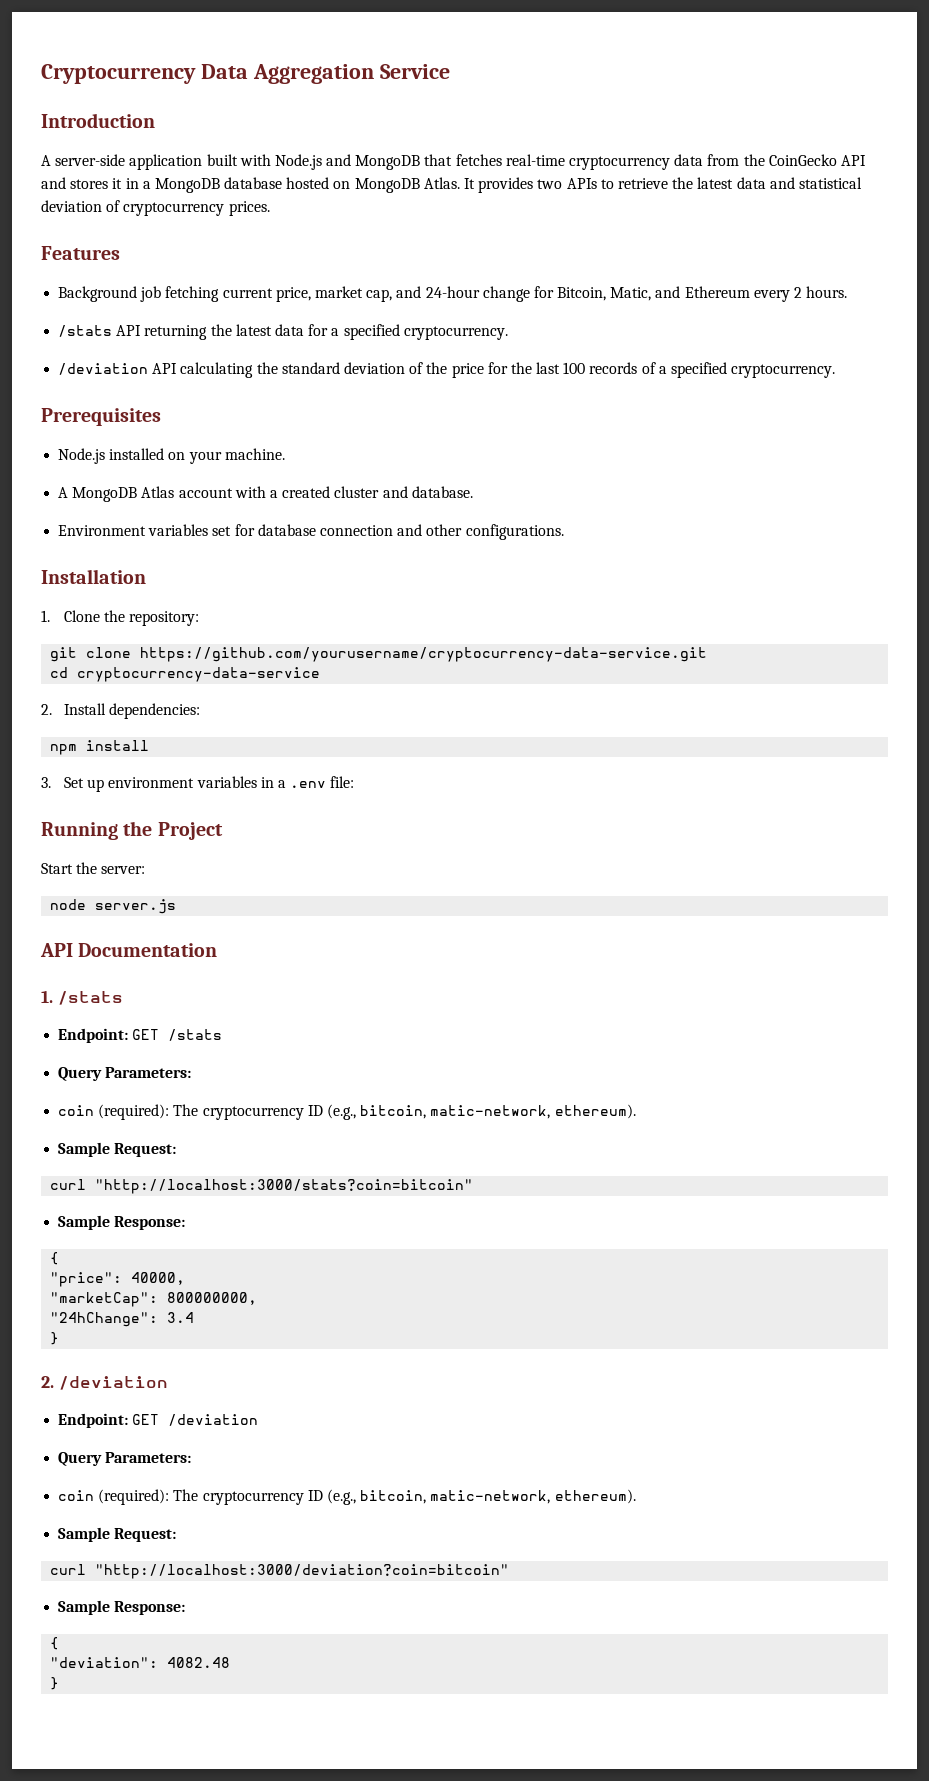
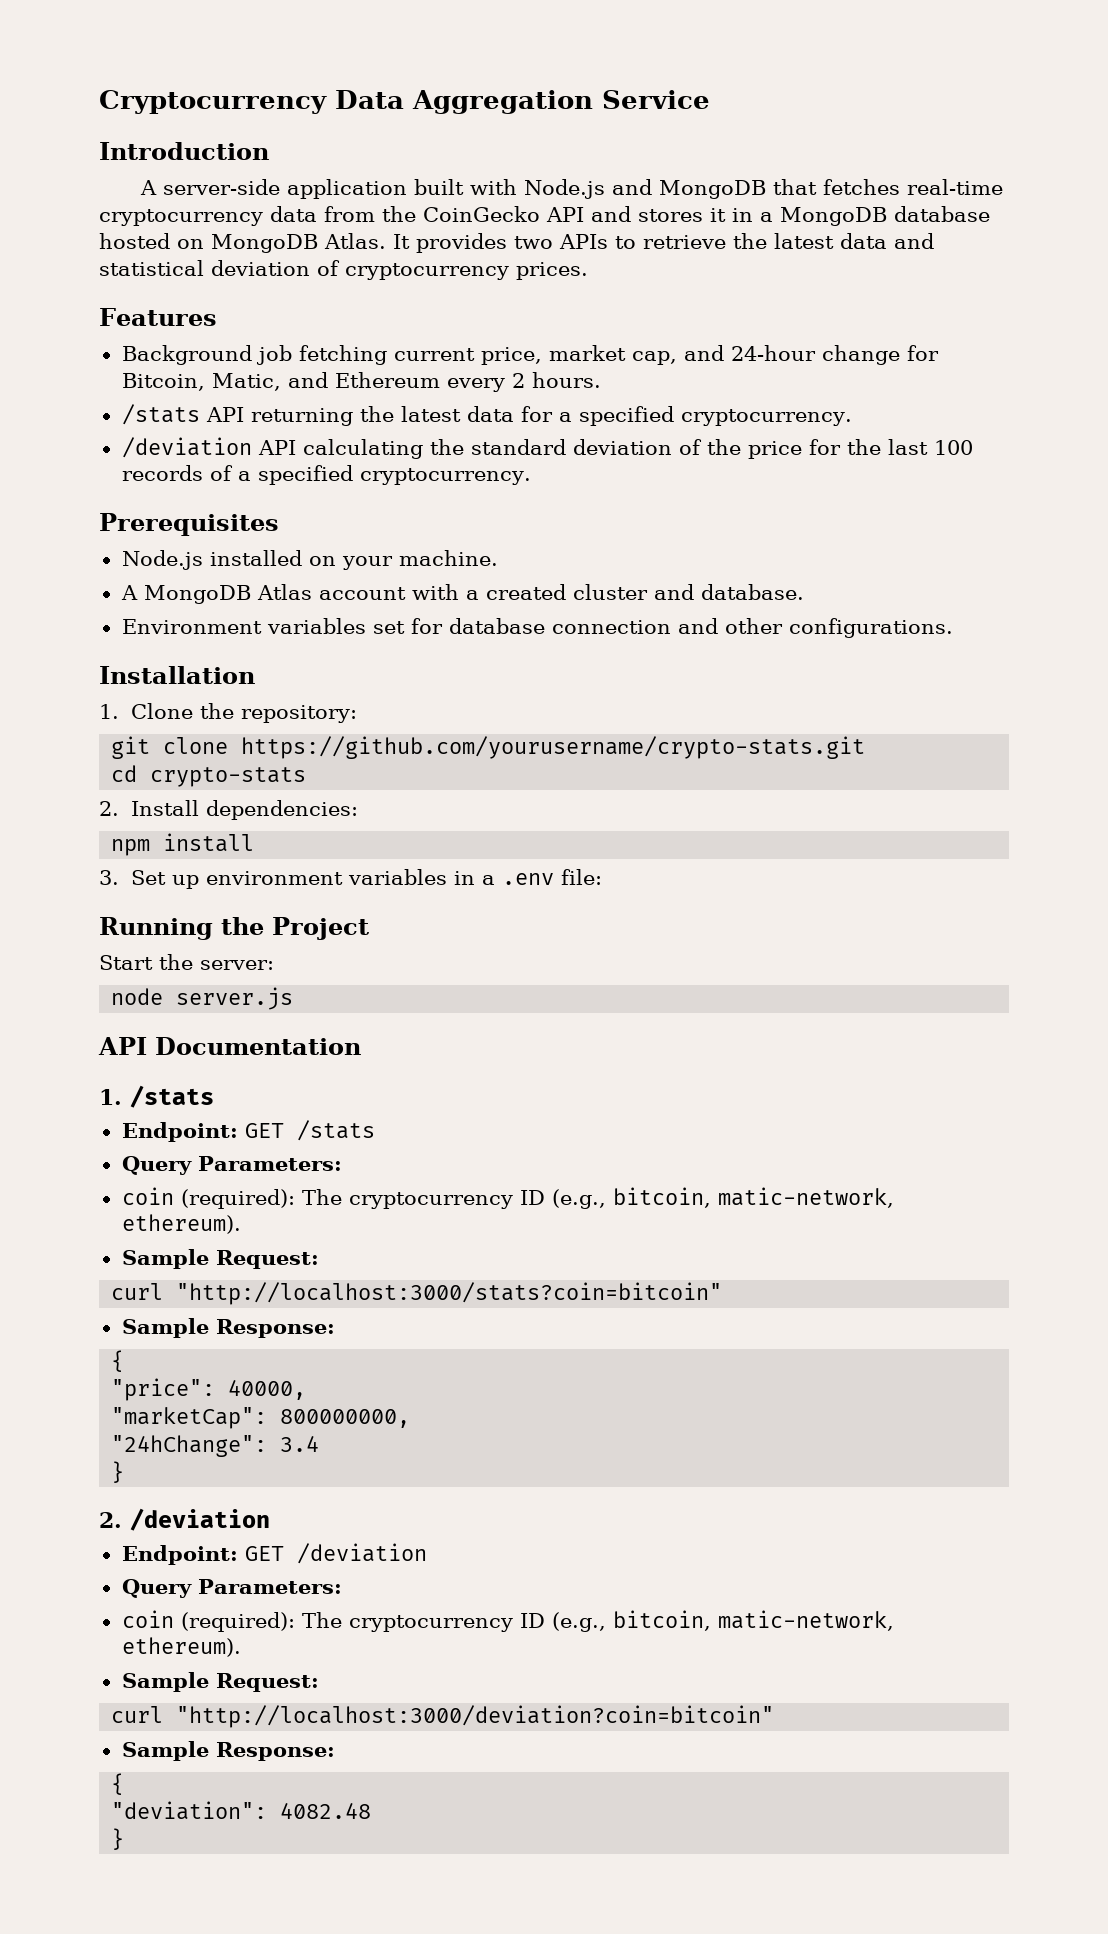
- git clone https://github.com/yourusername/cryptocurrency-data-service.git
+ git clone https://github.com/yourusername/crypto-stats.git
- cd cryptocurrency-data-service
+ cd crypto-stats

